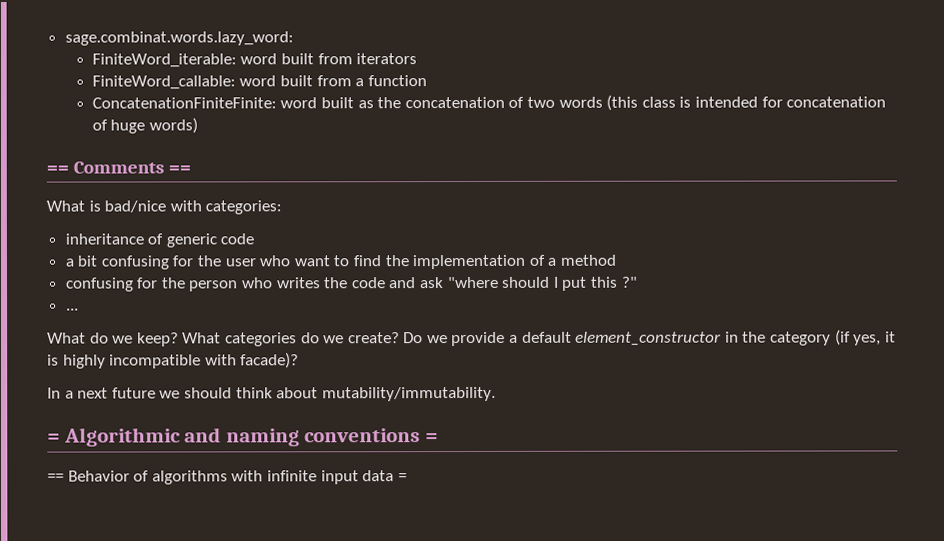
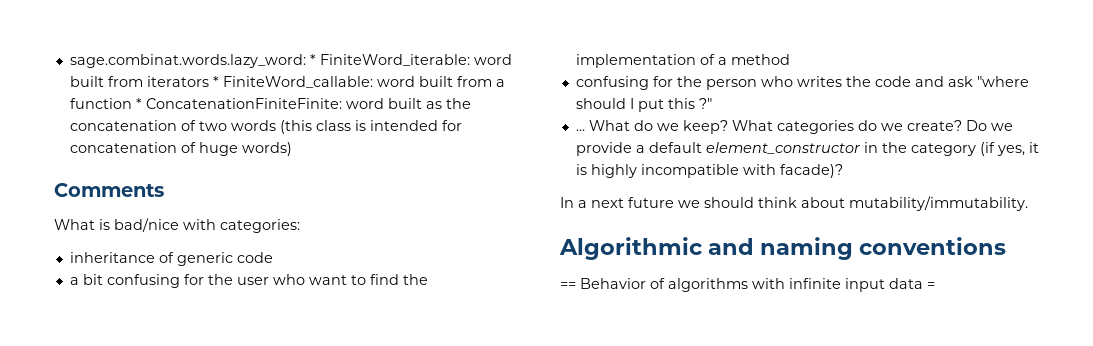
- sage.combinat.words.lazy_word:
- FiniteWord_iterable: word built from iterators
- FiniteWord_callable: word built from a function
- ConcatenationFiniteFinite: word built as the concatenation of two words (this class is intended for concatenation of huge words)
+ sage.combinat.words.lazy_word: * FiniteWord_iterable: word built from iterators * FiniteWord_callable: word built from a function * ConcatenationFiniteFinite: word built as the concatenation of two words (this class is intended for concatenation of huge words)
- == Comments ==
+ Comments
- ...
- What do we keep?
+ ... What do we keep?
- = Algorithmic and naming conventions =
+ Algorithmic and naming conventions

